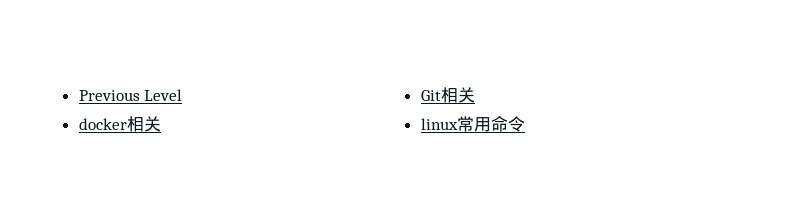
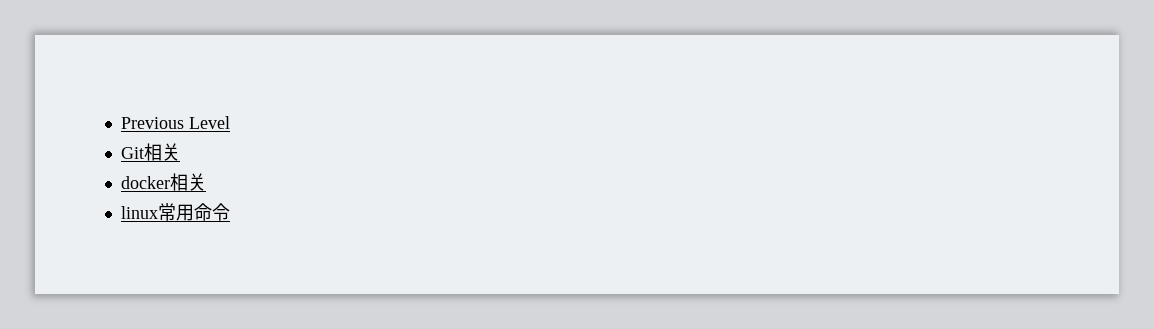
+ Git相关
  docker相关
- Git相关

